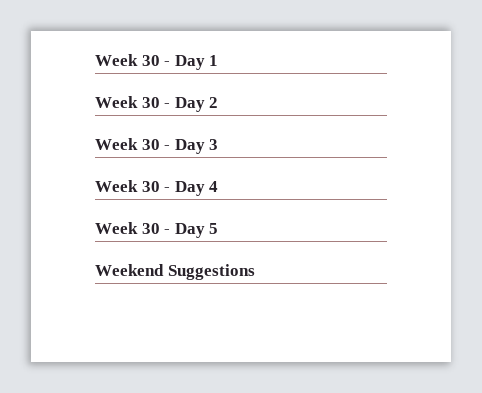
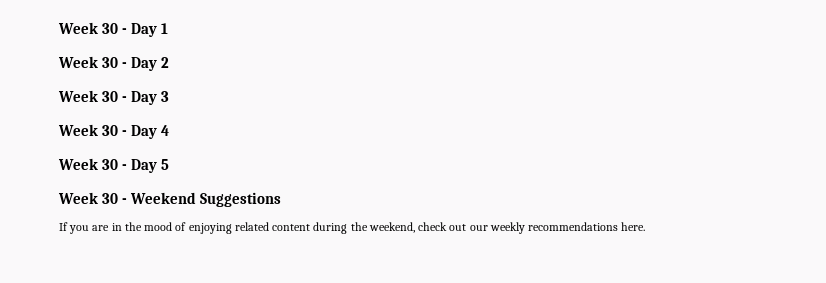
- Weekend Suggestions
+ Week 30 - Weekend Suggestions
+ If you are in the mood of enjoying related content during the weekend, check out our weekly recommendations here.

